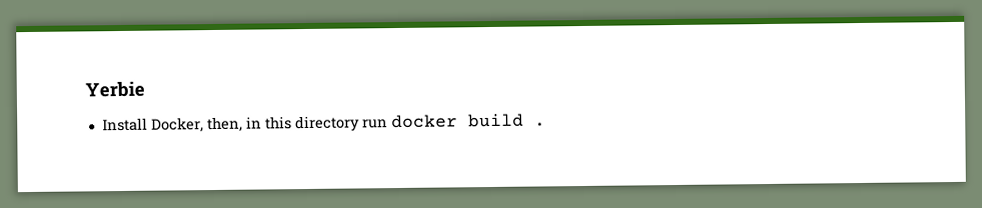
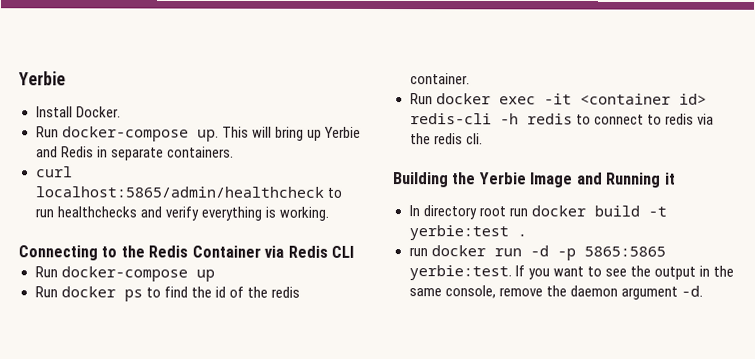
- Install Docker, then, in this directory run docker build .
+ Install Docker.
+ Run docker-compose up. This will bring up Yerbie and Redis in separate containers.
+ curl localhost:5865/admin/healthcheck to run healthchecks and verify everything is working.
+ Connecting to the Redis Container via Redis CLI
+ Run docker-compose up
+ Run docker ps to find the id of the redis container.
+ Run docker exec -it <container id> redis-cli -h redis to connect to redis via the redis cli.
+ Building the Yerbie Image and Running it
+ In directory root run docker build -t yerbie:test .
+ run docker run -d -p 5865:5865 yerbie:test. If you want to see the output in the same console, remove the daemon argument -d.

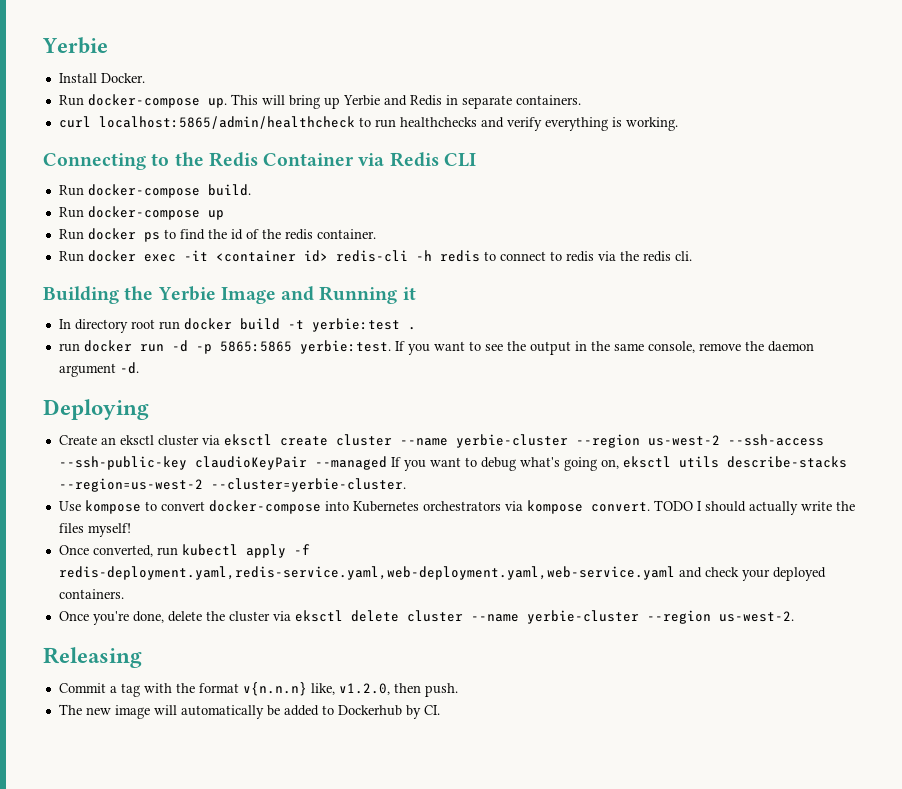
+ Run docker-compose build.
+ Deploying
+ Create an eksctl cluster via eksctl create cluster --name yerbie-cluster --region us-west-2 --ssh-access --ssh-public-key claudioKeyPair --managed If you want to debug what's going on, eksctl utils describe-stacks --region=us-west-2 --cluster=yerbie-cluster.
+ Use kompose to convert docker-compose into Kubernetes orchestrators via kompose convert. TODO I should actually write the files myself!
+ Once converted, run kubectl apply -f redis-deployment.yaml,redis-service.yaml,web-deployment.yaml,web-service.yaml and check your deployed containers.
+ Once you're done, delete the cluster via eksctl delete cluster --name yerbie-cluster --region us-west-2.
+ Releasing
+ Commit a tag with the format v{n.n.n} like, v1.2.0, then push.
+ The new image will automatically be added to Dockerhub by CI.

